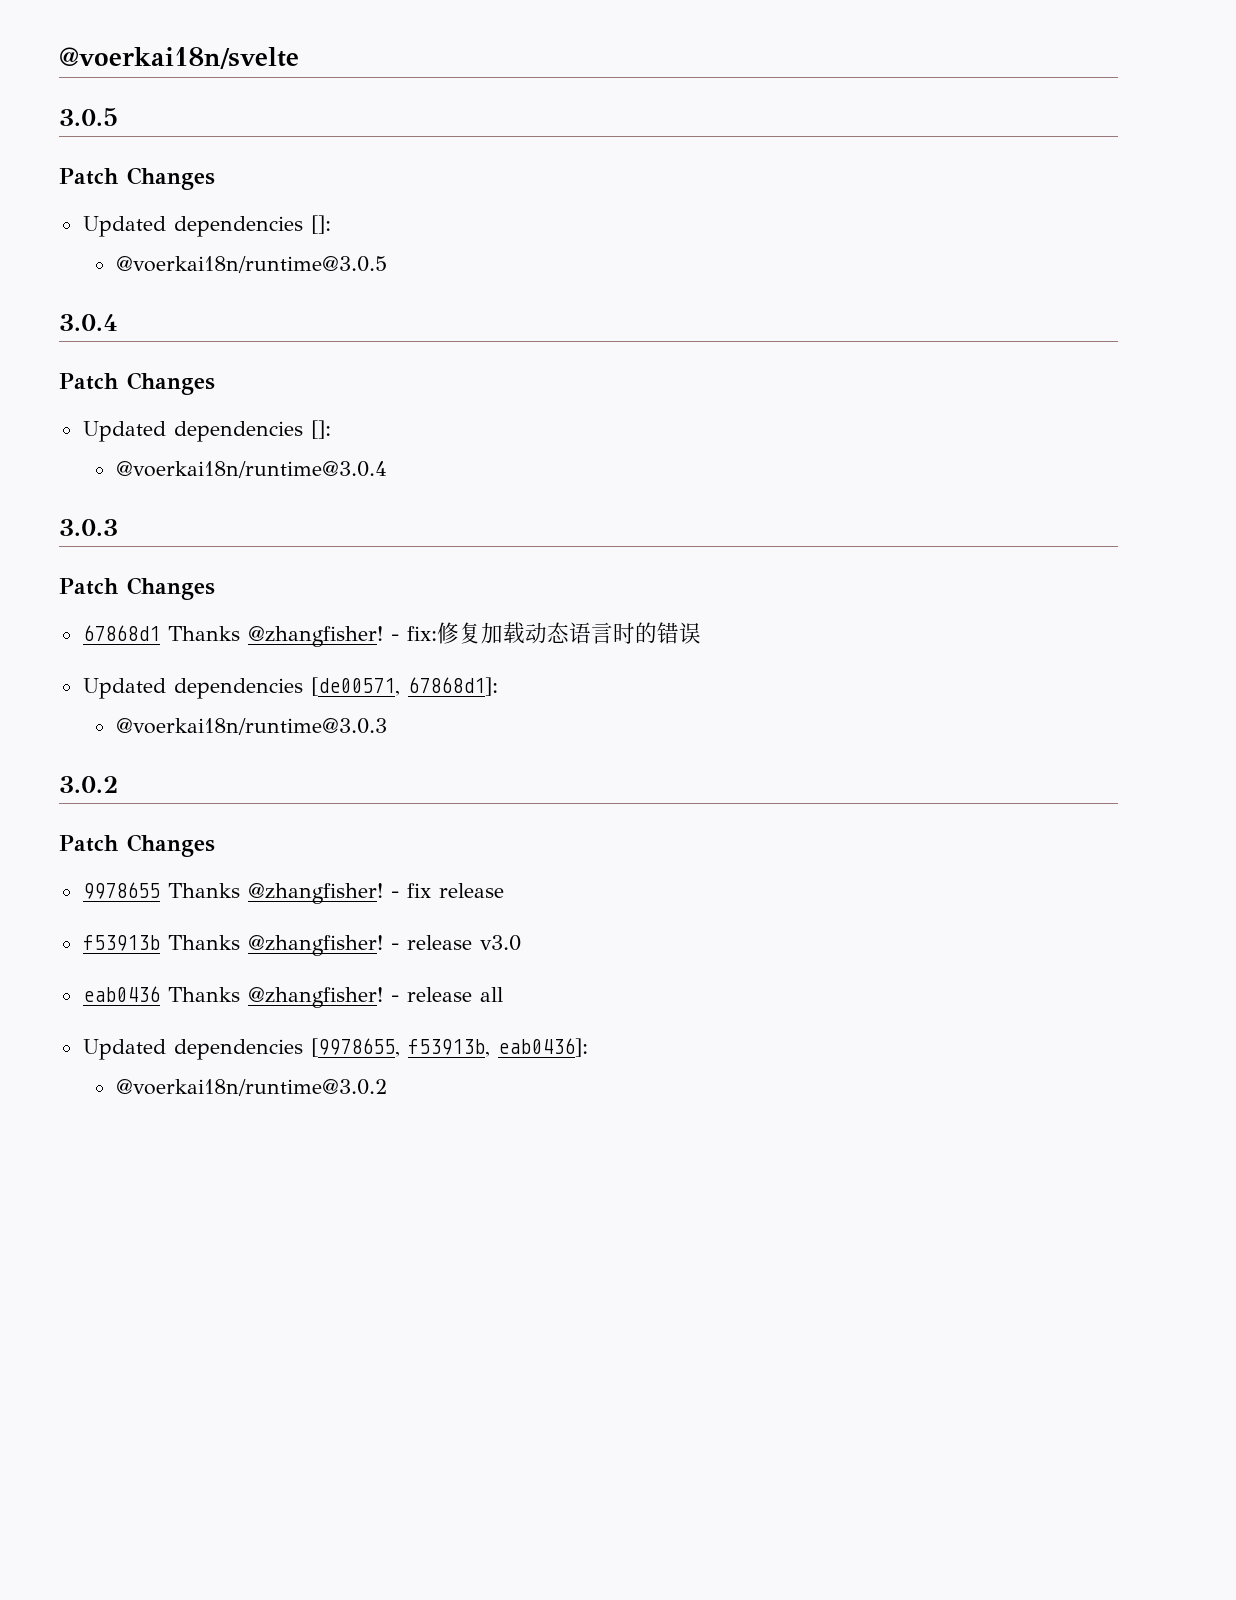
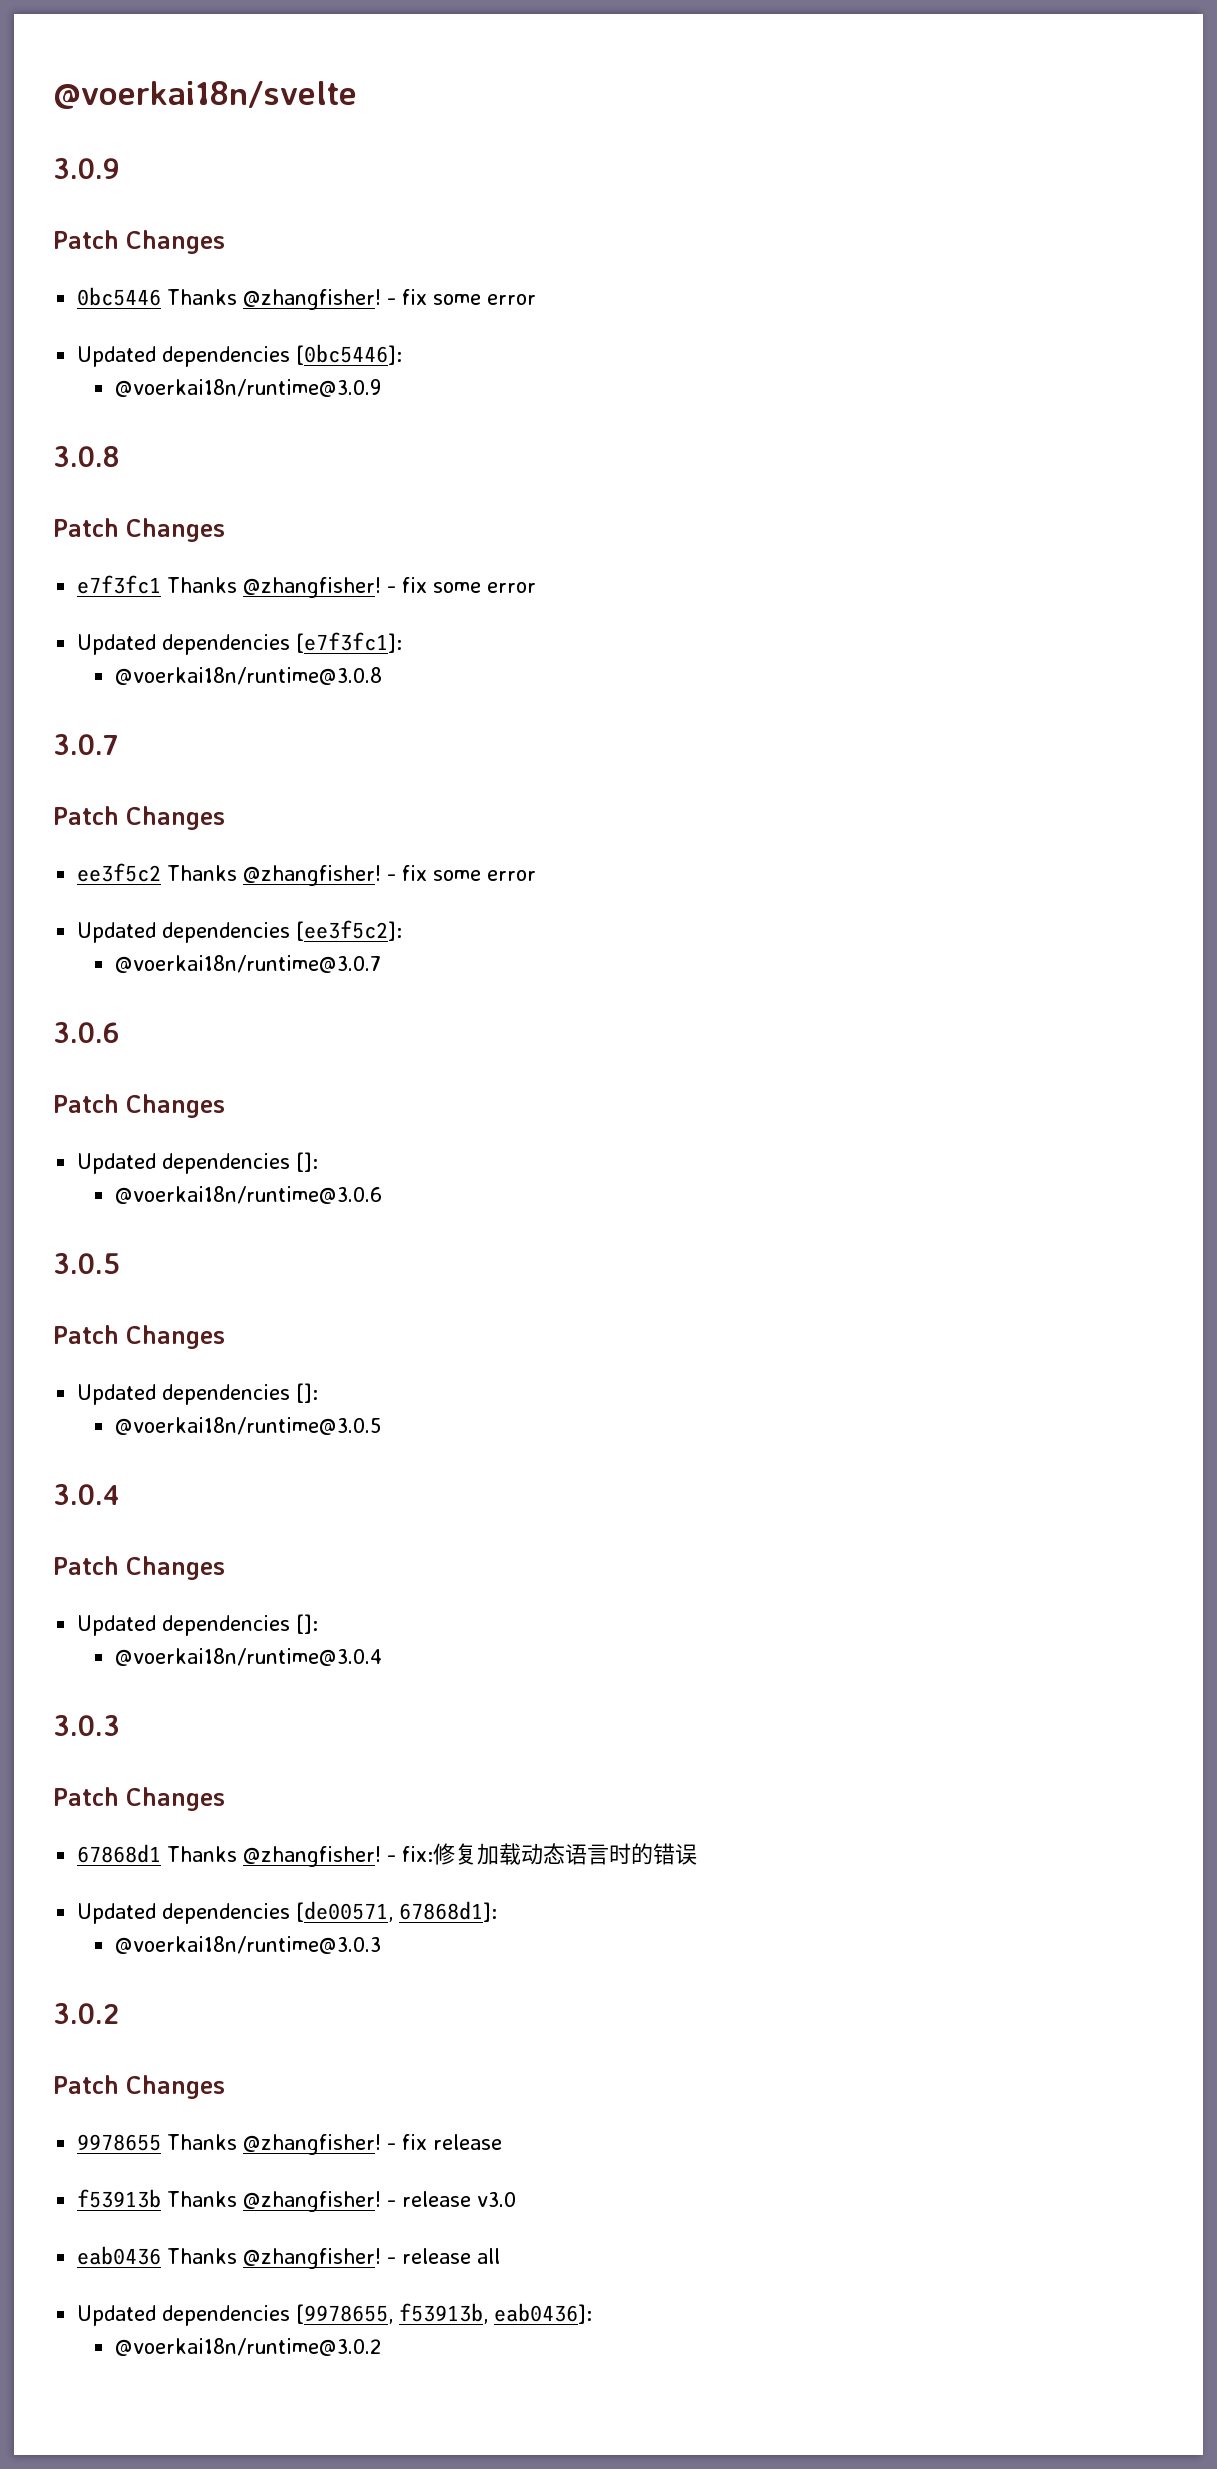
+ 3.0.9
+ Patch Changes
+ 0bc5446 Thanks @zhangfisher! - fix some error
+ Updated dependencies [0bc5446]:
+ @voerkai18n/runtime@3.0.9
+ 3.0.8
+ Patch Changes
+ e7f3fc1 Thanks @zhangfisher! - fix some error
+ Updated dependencies [e7f3fc1]:
+ @voerkai18n/runtime@3.0.8
+ 3.0.7
+ Patch Changes
+ ee3f5c2 Thanks @zhangfisher! - fix some error
+ Updated dependencies [ee3f5c2]:
+ @voerkai18n/runtime@3.0.7
+ 3.0.6
+ Patch Changes
+ Updated dependencies []:
+ @voerkai18n/runtime@3.0.6

